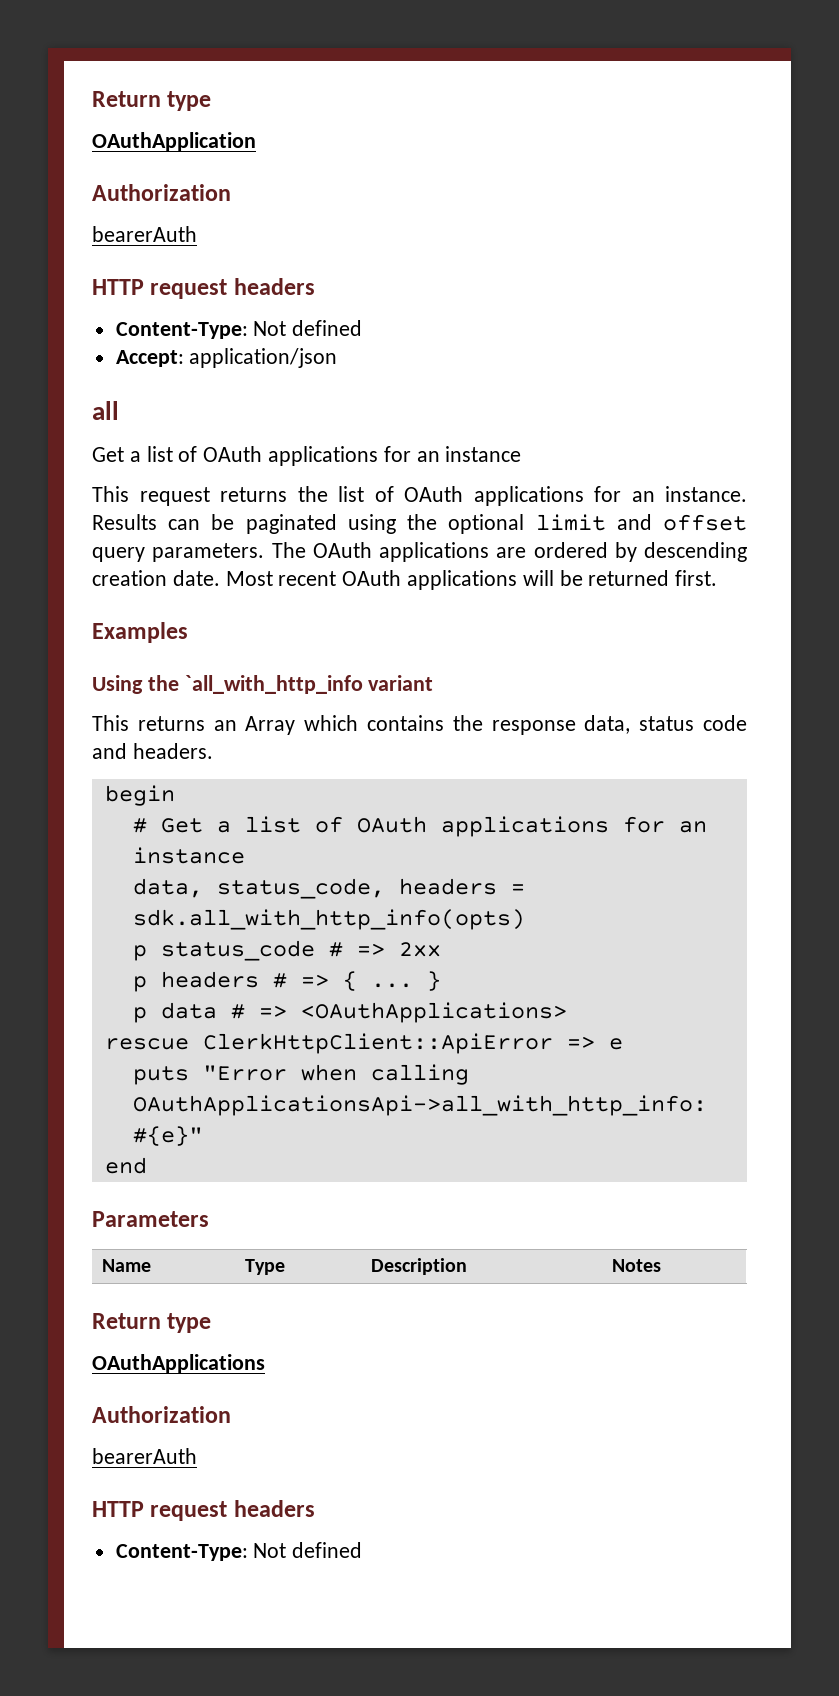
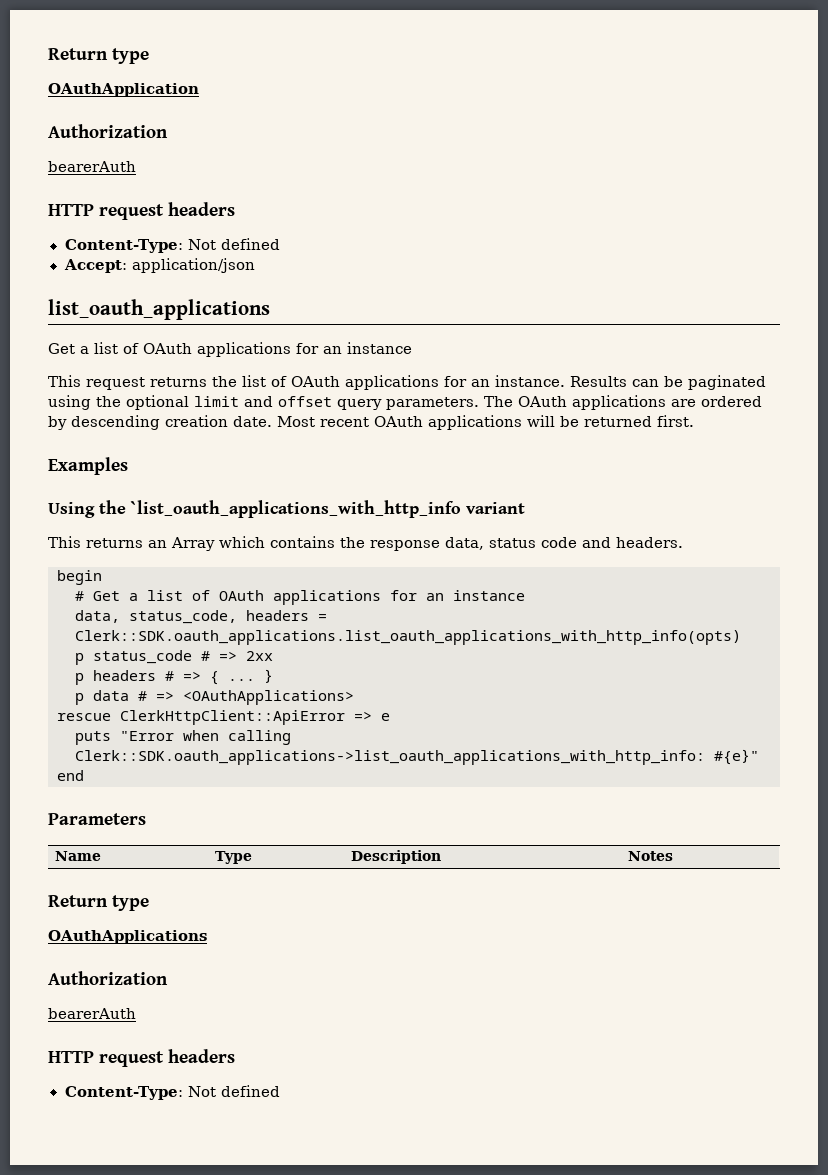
- all
+ list_oauth_applications
- Using the `all_with_http_info variant
+ Using the `list_oauth_applications_with_http_info variant
- data, status_code, headers = sdk.all_with_http_info(opts)
+ data, status_code, headers = Clerk::SDK.oauth_applications.list_oauth_applications_with_http_info(opts)
- puts "Error when calling OAuthApplicationsApi->all_with_http_info: #{e}"
+ puts "Error when calling Clerk::SDK.oauth_applications->list_oauth_applications_with_http_info: #{e}"

